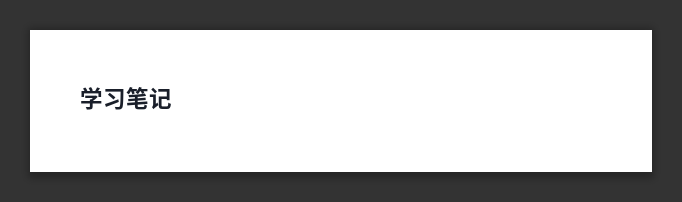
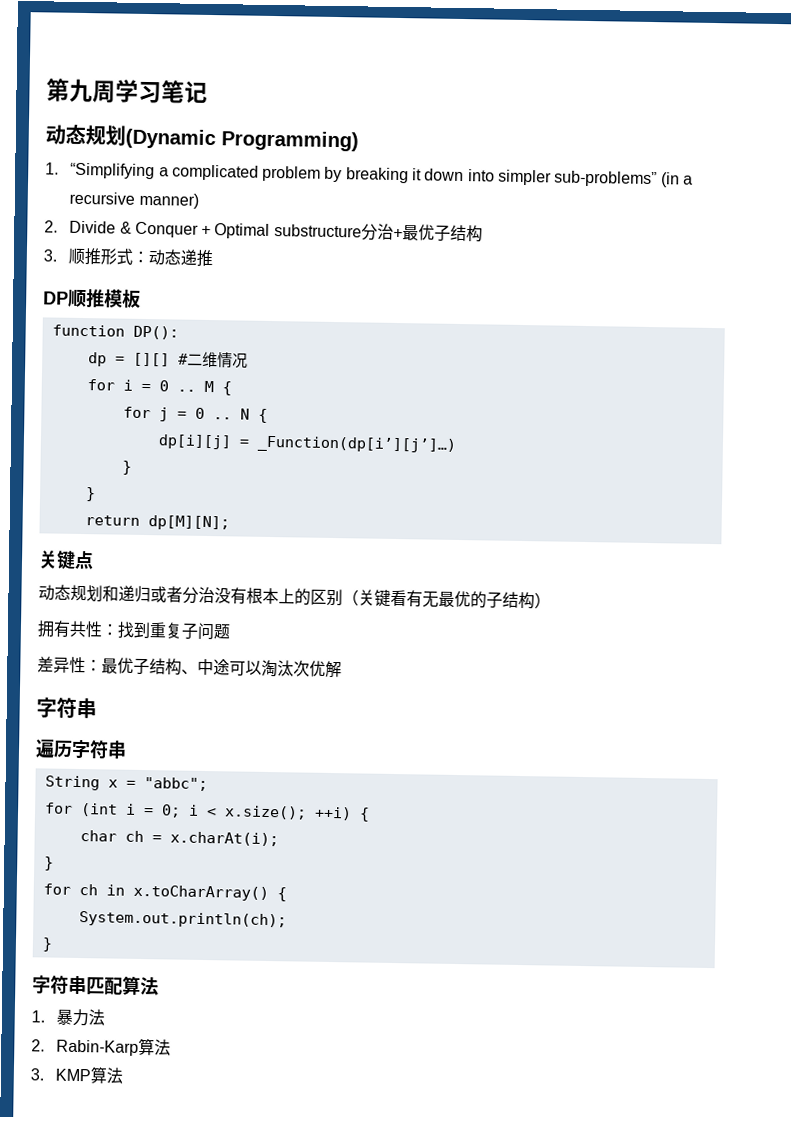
- 学习笔记
+ 第九周学习笔记
+ 动态规划(Dynamic Programming)
+ 1. “Simplifying a complicated problem by breaking it down into simpler sub-problems” (in a recursive manner)
+ 2. Divide & Conquer + Optimal substructure分治+最优子结构
+ 3.顺推形式：动态递推
+ DP顺推模板
+ function DP():
+ dp = [][] #⼆维情况
+ for i = 0 .. M {
+ for j = 0 .. N {
+ dp[i][j] = _Function(dp[i’][j’]…)
+ }
+ }
+ return dp[M][N];
+ 关键点
+ 动态规划和递归或者分治没有根本上的区别（关键看有无最优的子结构）
+ 拥有共性：找到重复子问题
+ 差异性：最优子结构、中途可以淘汰次优解
+ 字符串
+ 遍历字符串
+ String x = "abbc";
+ for (int i = 0; i < x.size(); ++i) {
+ char ch = x.charAt(i);
+ }
+ for ch in x.toCharArray() {
+ System.out.println(ch);
+ }
+ 字符串匹配算法
+ 1.暴力法
+ 2. Rabin-Karp算法
+ 3. KMP算法

